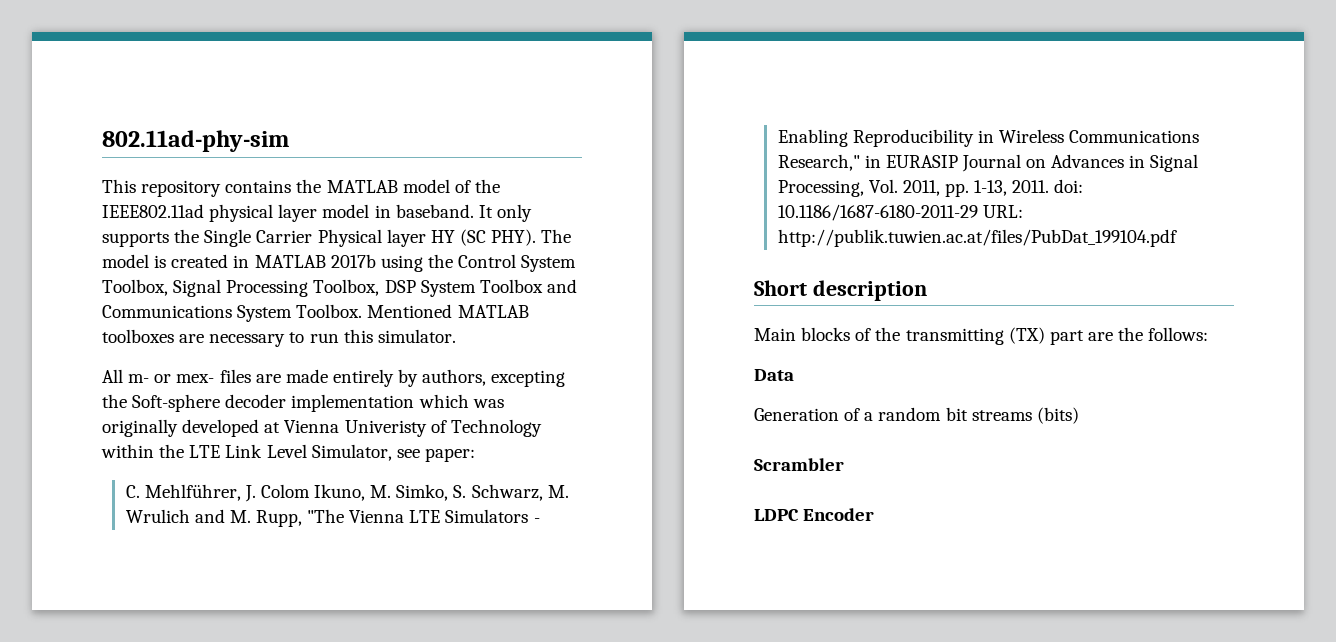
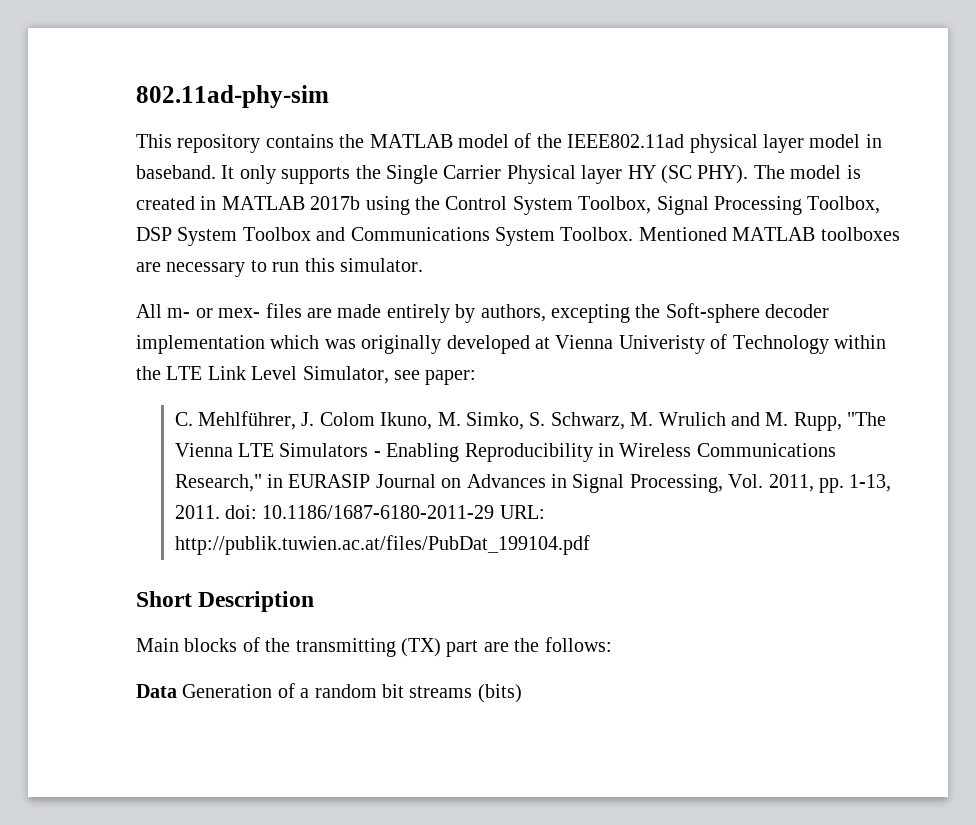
- Short description
+ Short Description
- Data
- Generation of a random bit streams (bits)
+ Data Generation of a random bit streams (bits)
- Scrambler
- LDPC Encoder

